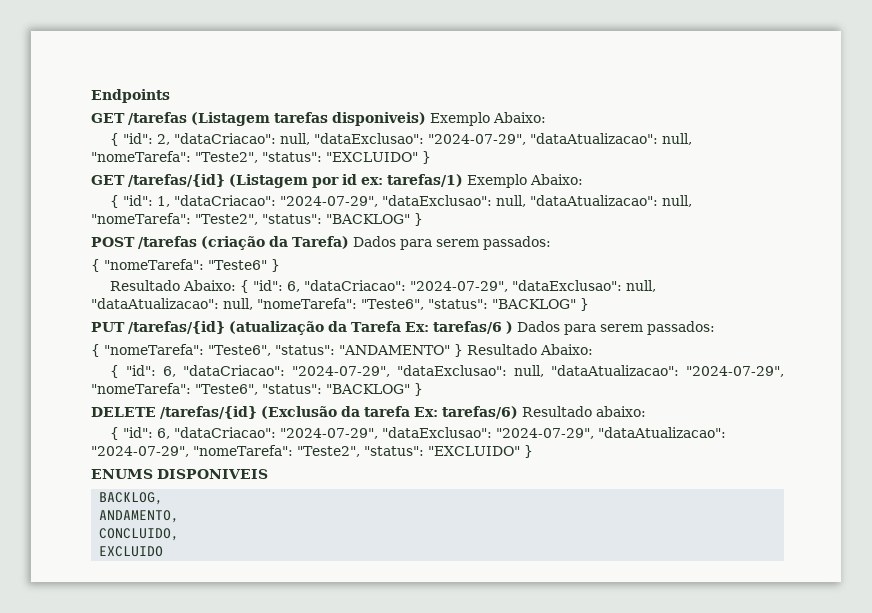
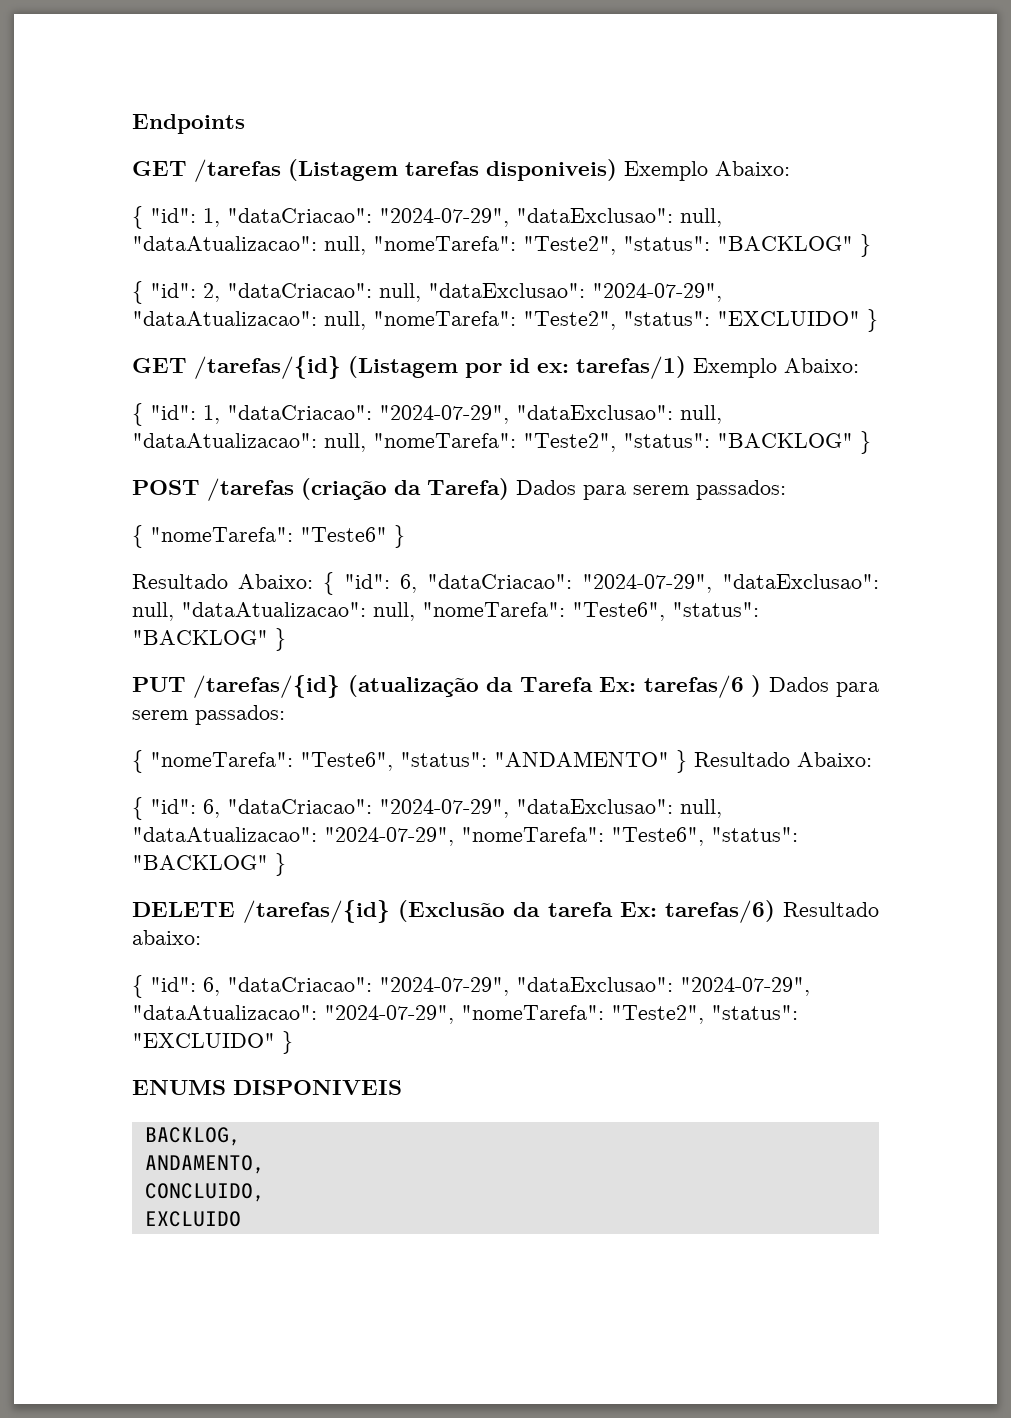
  GET /tarefas (Listagem tarefas disponiveis) Exemplo Abaixo:
+ { "id": 1, "dataCriacao": "2024-07-29", "dataExclusao": null, "dataAtualizacao": null, "nomeTarefa": "Teste2", "status": "BACKLOG" }

